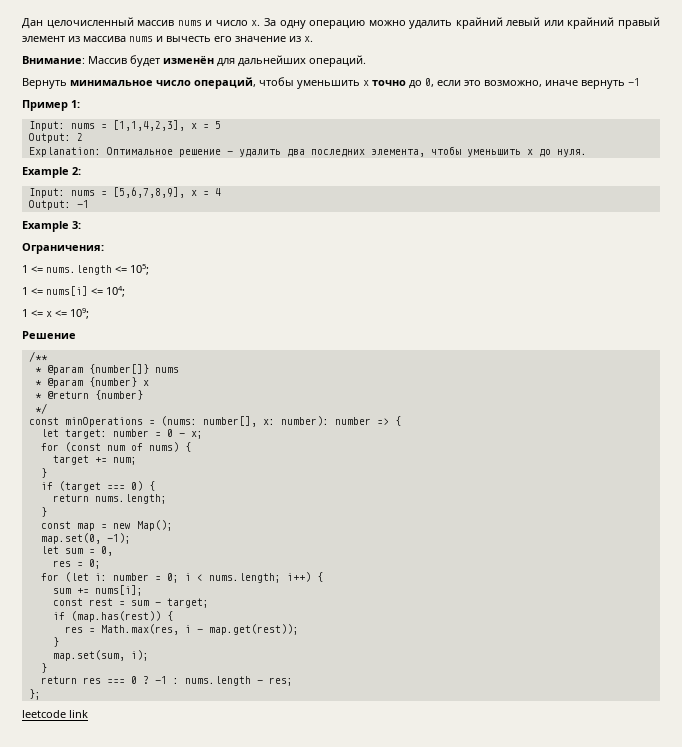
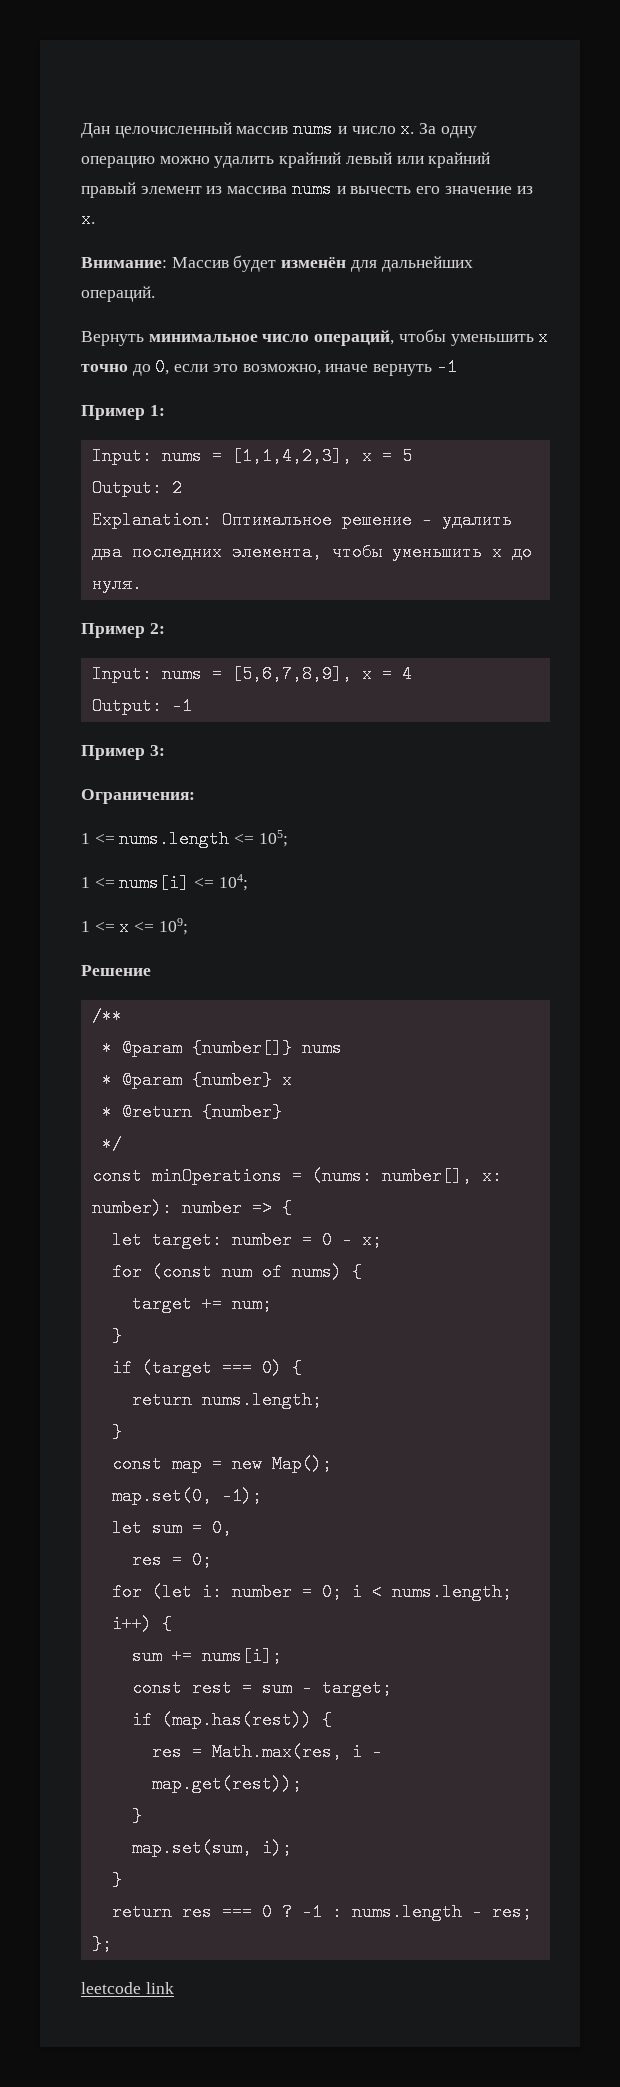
- Example 2:
+ Пример 2:
- Example 3:
+ Пример 3:

